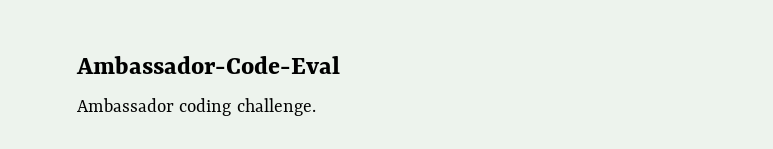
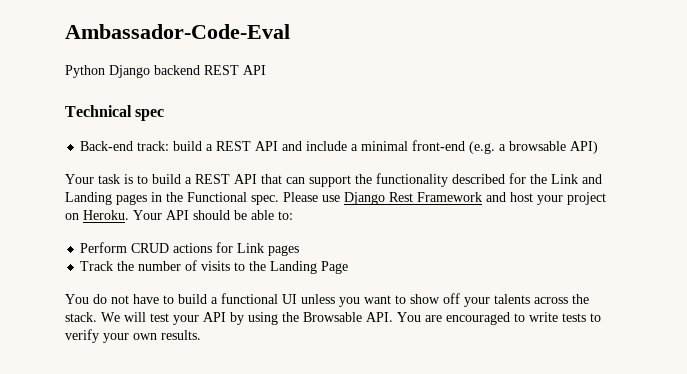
- Ambassador coding challenge.
+ Python Django backend REST API
+ Technical spec
+ Back-end track: build a REST API and include a minimal front-end (e.g. a browsable API)
+ Your task is to build a REST API that can support the functionality described for the Link and Landing pages in the Functional spec. Please use Django Rest Framework and host your project on Heroku. Your API should be able to:
+ Perform CRUD actions for Link pages
+ Track the number of visits to the Landing Page
+ You do not have to build a functional UI unless you want to show off your talents across the stack. We will test your API by using the Browsable API. You are encouraged to write tests to verify your own results.

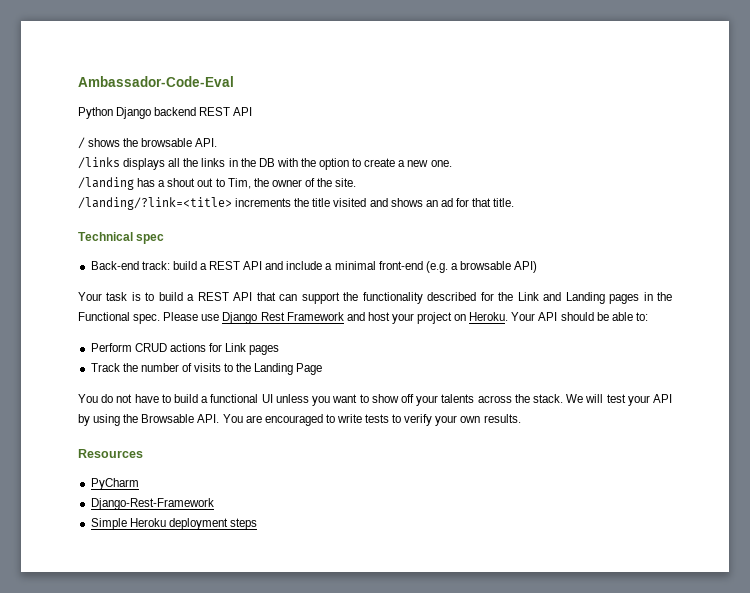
+ / shows the browsable API.
+ /links displays all the links in the DB with the option to create a new one.
+ /landing has a shout out to Tim, the owner of the site.
+ /landing/?link=<title> increments the title visited and shows an ad for that title.
+ Resources
+ PyCharm
+ Django-Rest-Framework
+ Simple Heroku deployment steps

